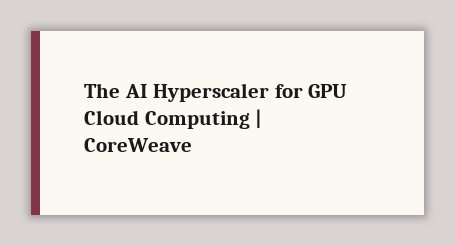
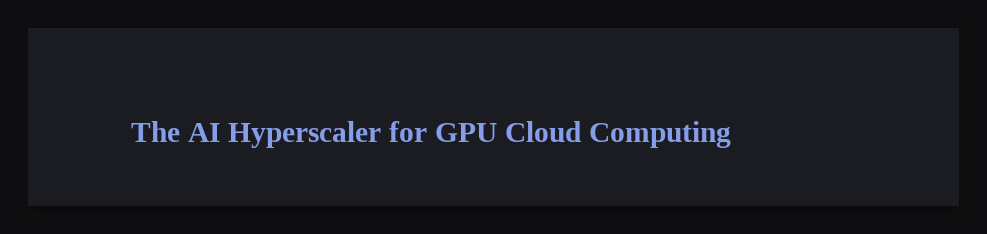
- The AI Hyperscaler for GPU Cloud Computing | CoreWeave
+ The AI Hyperscaler for GPU Cloud Computing

